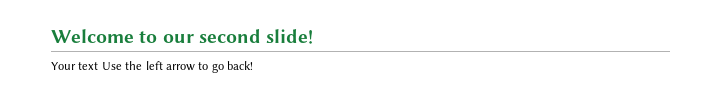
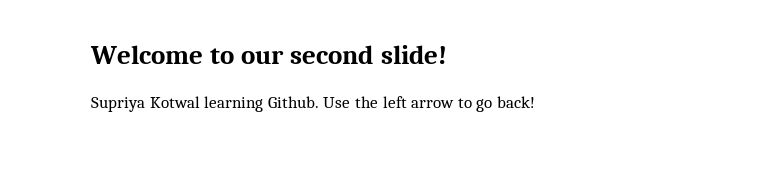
- Your text Use the left arrow to go back!
+ Supriya Kotwal learning Github. Use the left arrow to go back!

